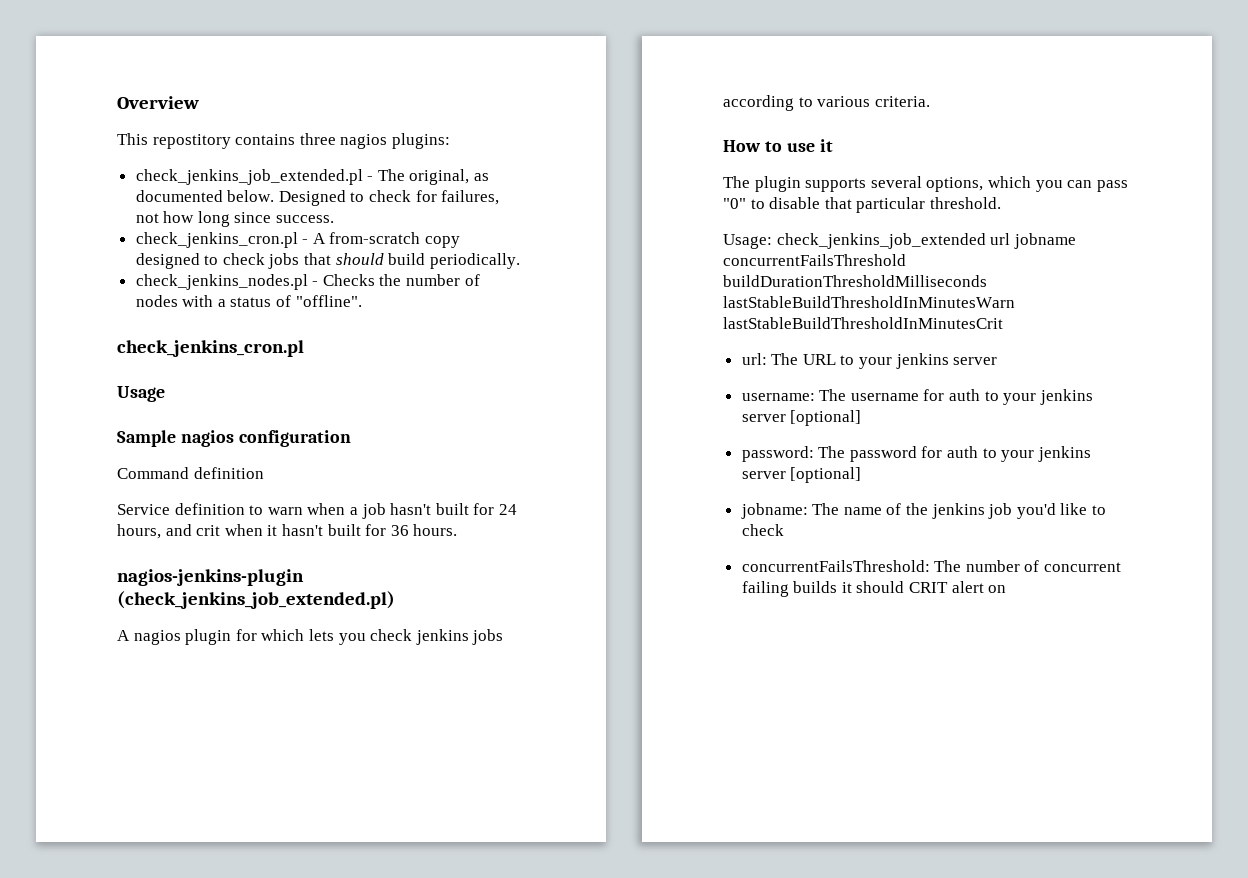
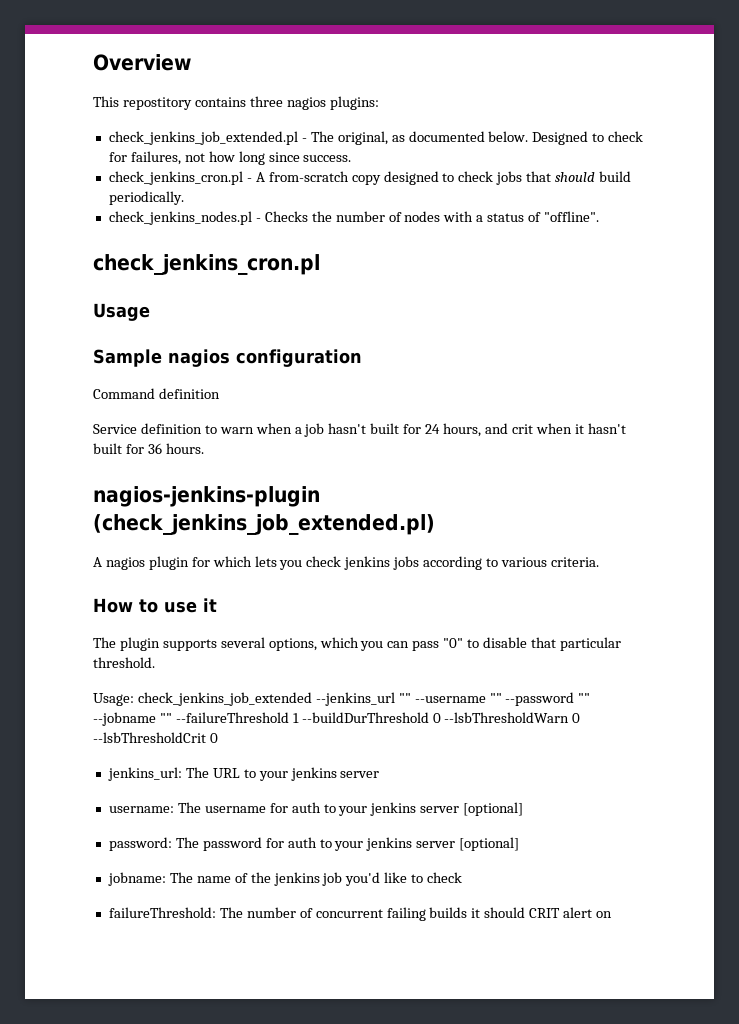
- Usage: check_jenkins_job_extended url jobname concurrentFailsThreshold buildDurationThresholdMilliseconds lastStableBuildThresholdInMinutesWarn lastStableBuildThresholdInMinutesCrit
- url: The URL to your jenkins server
+ Usage: check_jenkins_job_extended --jenkins_url "" --username "" --password "" --jobname "" --failureThreshold 1 --buildDurThreshold 0 --lsbThresholdWarn 0 --lsbThresholdCrit 0
+ jenkins_url: The URL to your jenkins server
- concurrentFailsThreshold: The number of concurrent failing builds it should CRIT alert on
+ failureThreshold: The number of concurrent failing builds it should CRIT alert on

